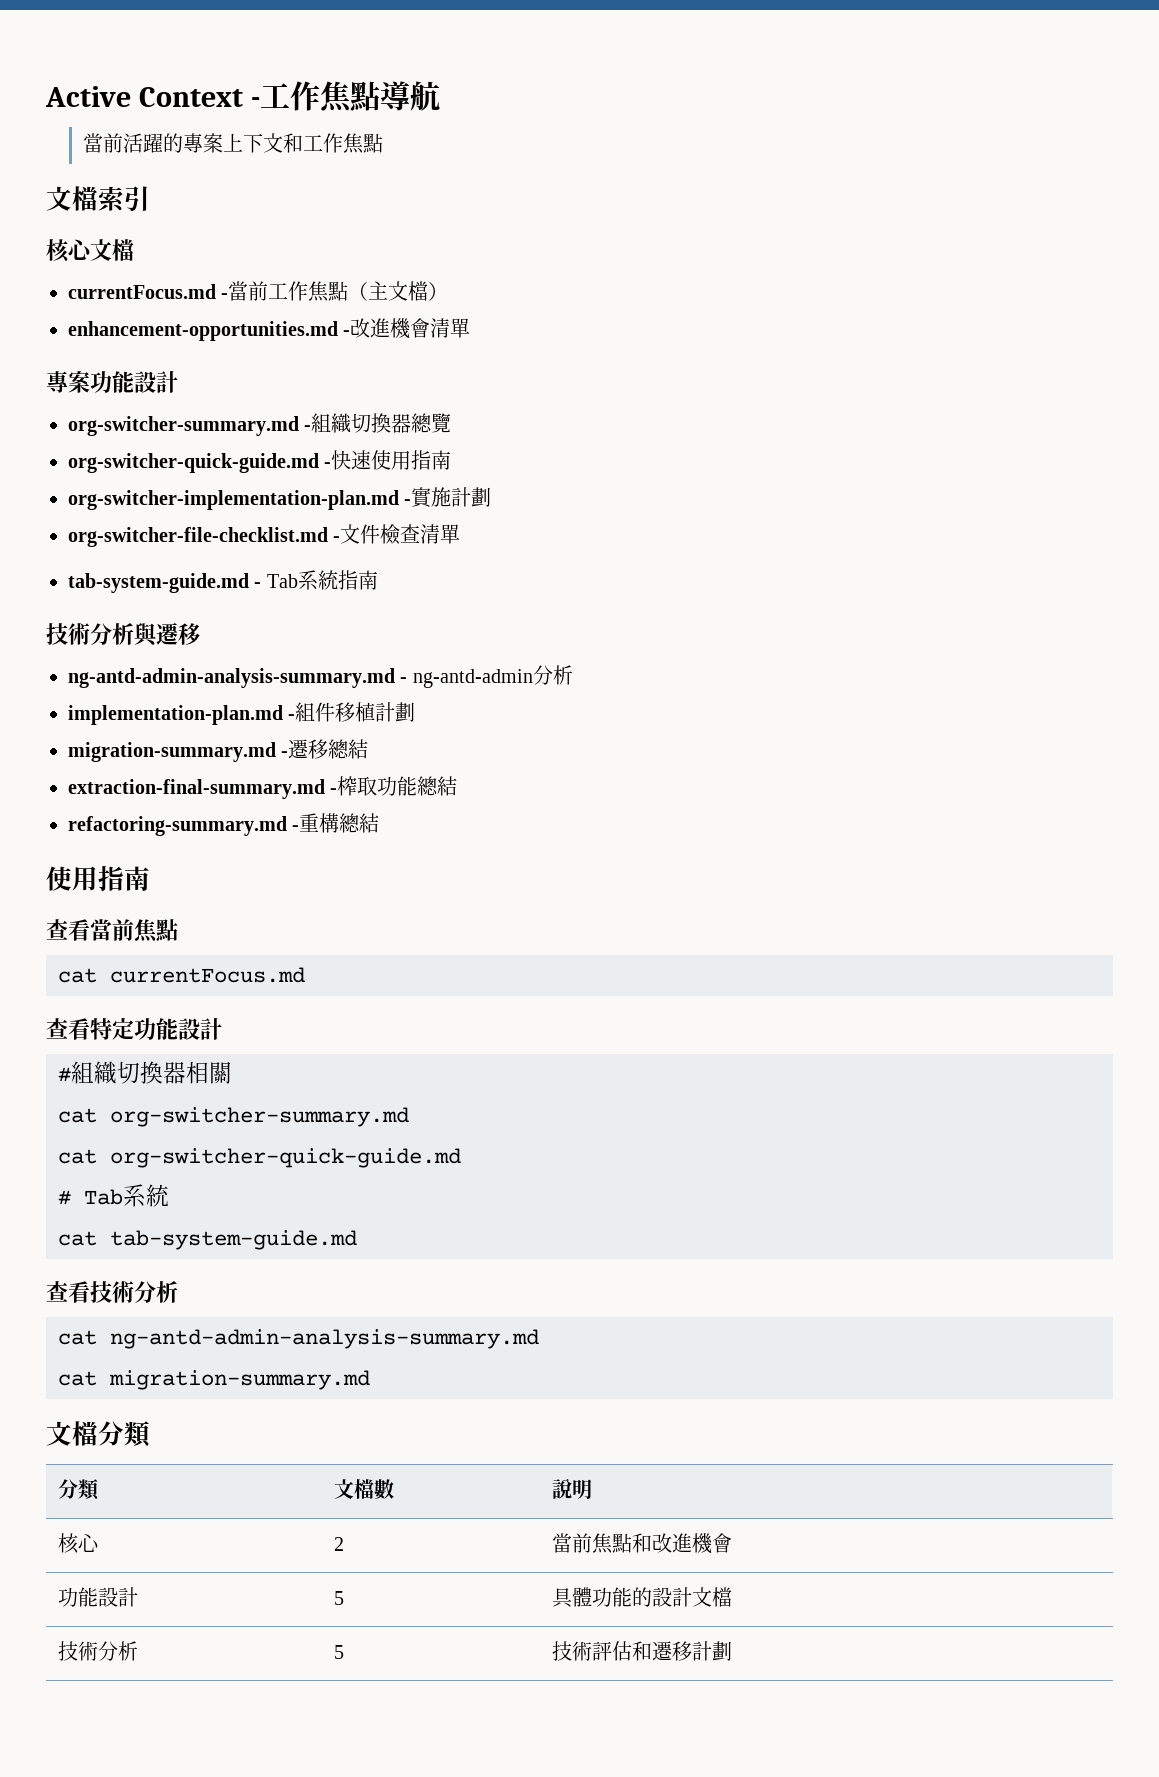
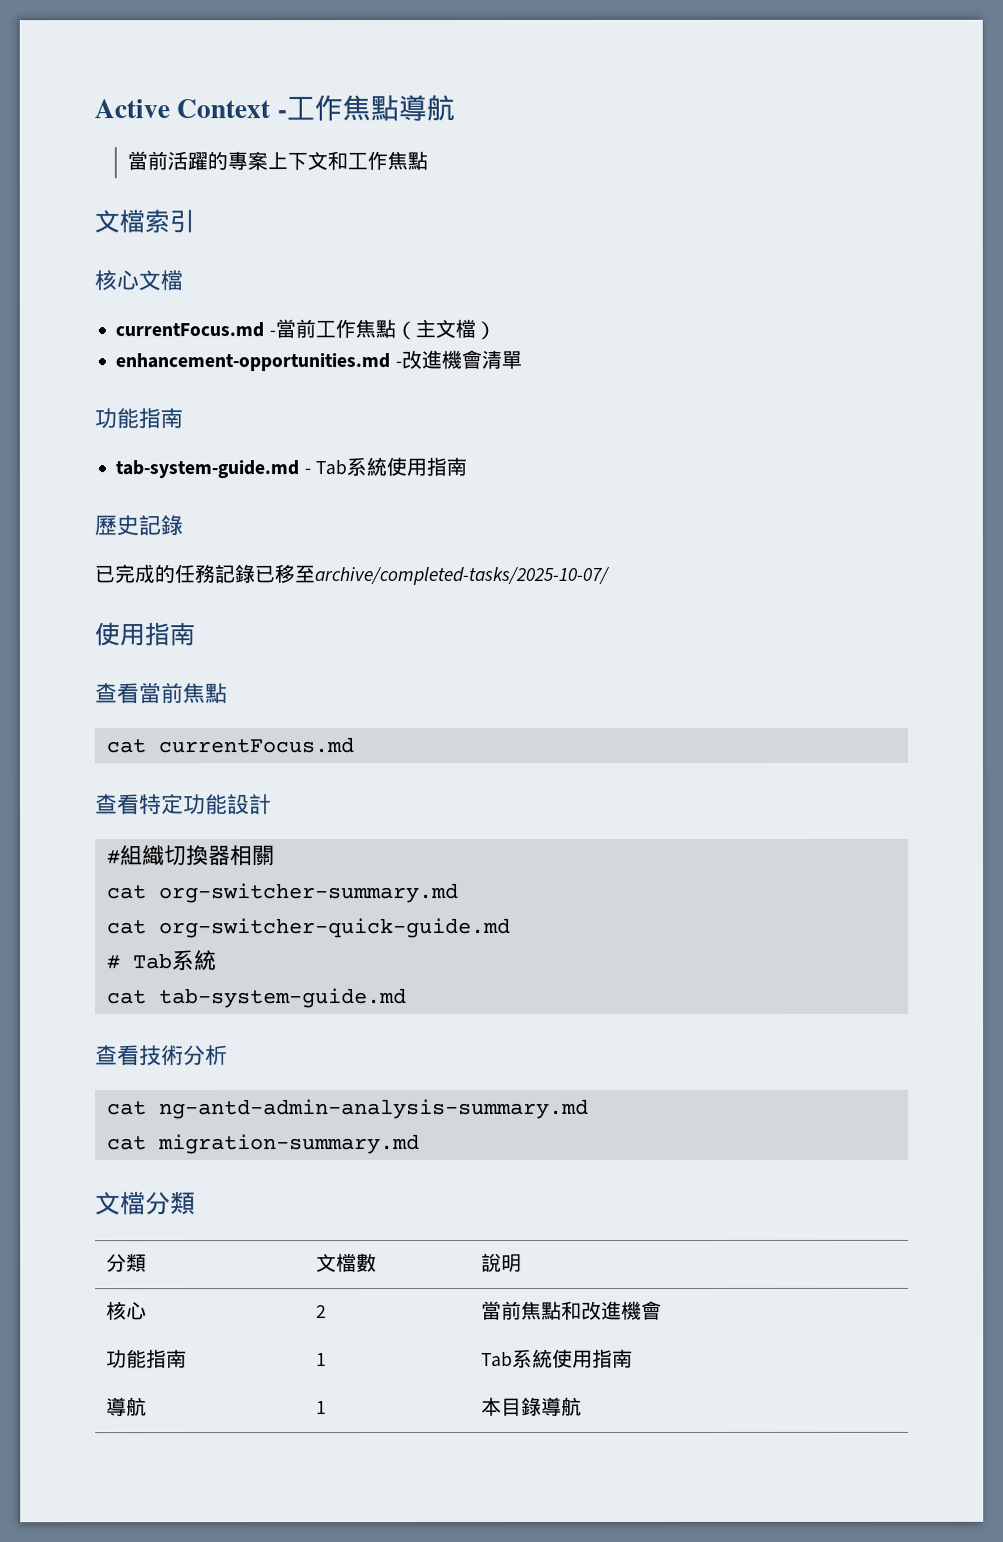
  enhancement-opportunities.md -改進機會清單
- 專案功能設計
- org-switcher-summary.md -組織切換器總覽
- org-switcher-quick-guide.md -快速使用指南
- org-switcher-implementation-plan.md -實施計劃
- org-switcher-file-checklist.md -文件檢查清單
+ 功能指南
- tab-system-guide.md - Tab系統指南
- 技術分析與遷移
- ng-antd-admin-analysis-summary.md - ng-antd-admin分析
- implementation-plan.md -組件移植計劃
- migration-summary.md -遷移總結
- extraction-final-summary.md -榨取功能總結
- refactoring-summary.md -重構總結
+ tab-system-guide.md - Tab系統使用指南
+ 歷史記錄
+ 已完成的任務記錄已移至archive/completed-tasks/2025-10-07/
- 功能設計 | 5 | 具體功能的設計文檔
- 技術分析 | 5 | 技術評估和遷移計劃
+ 功能指南 | 1 | Tab系統使用指南
+ 導航 | 1 | 本目錄導航

